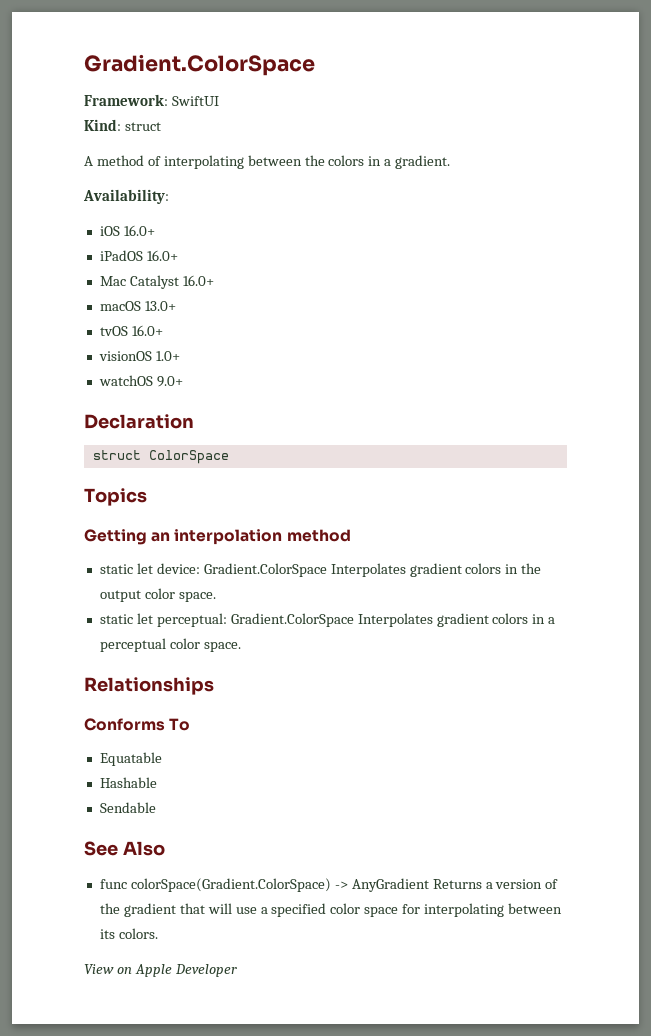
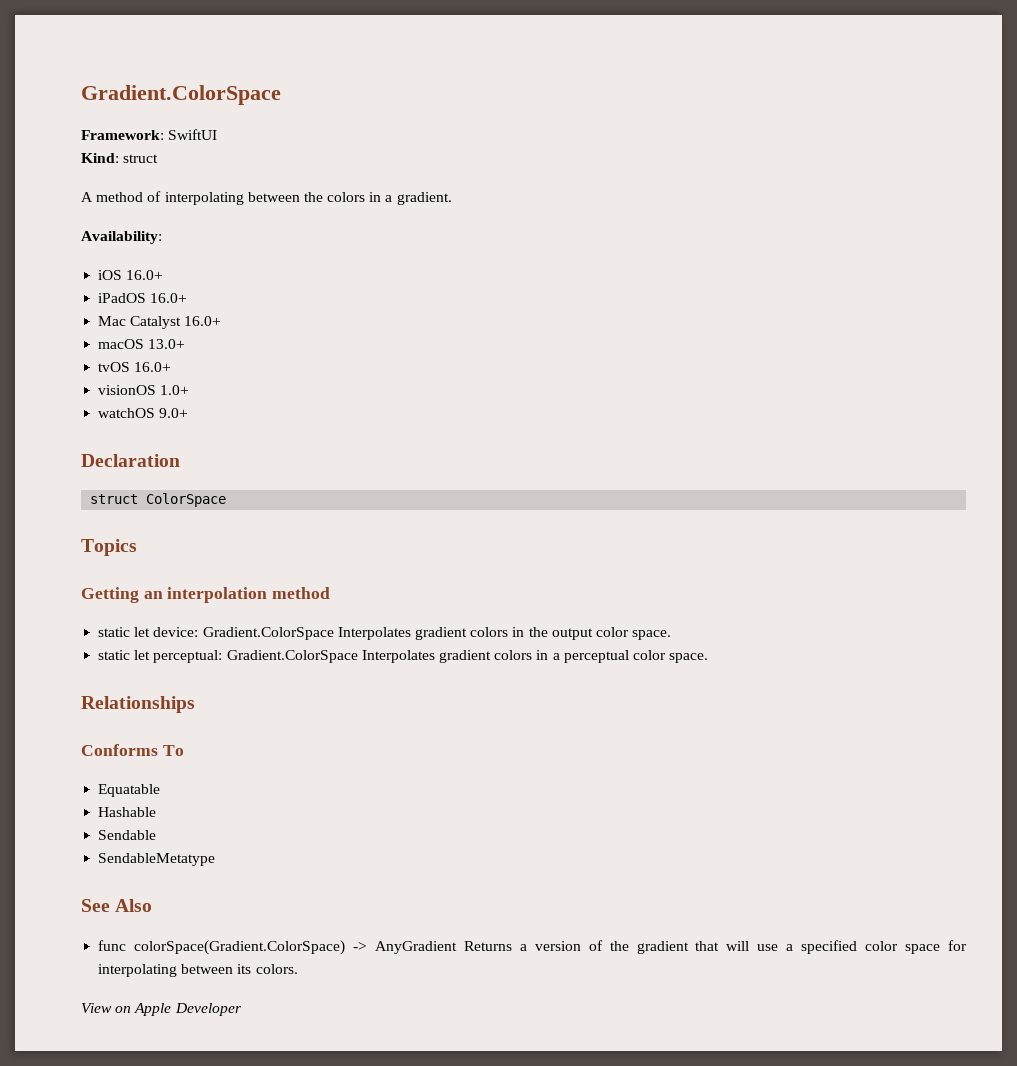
+ SendableMetatype

